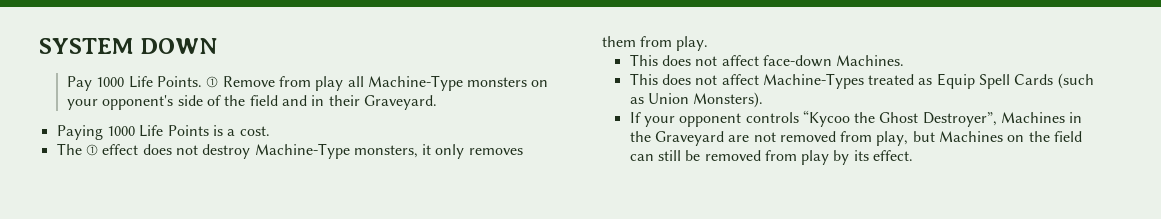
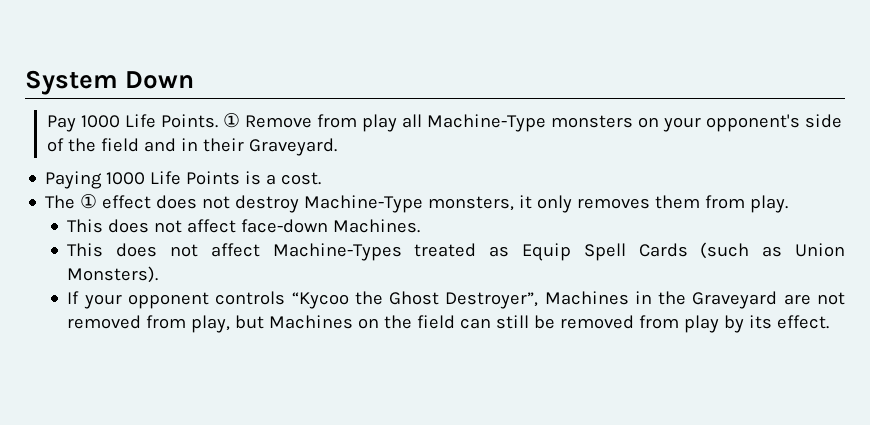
- SYSTEM DOWN
+ System Down

